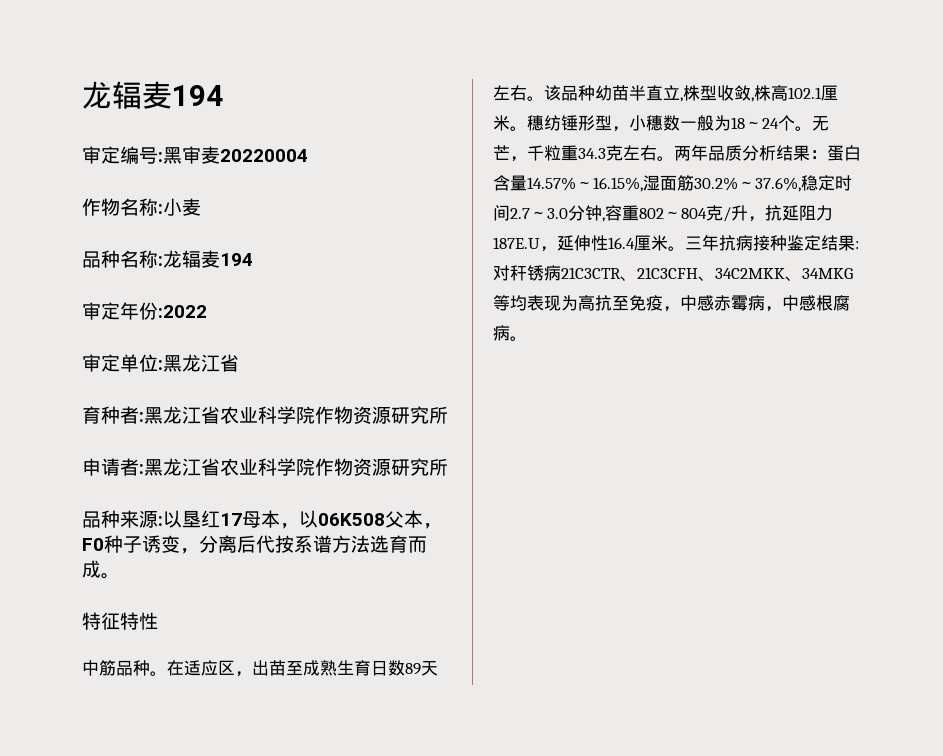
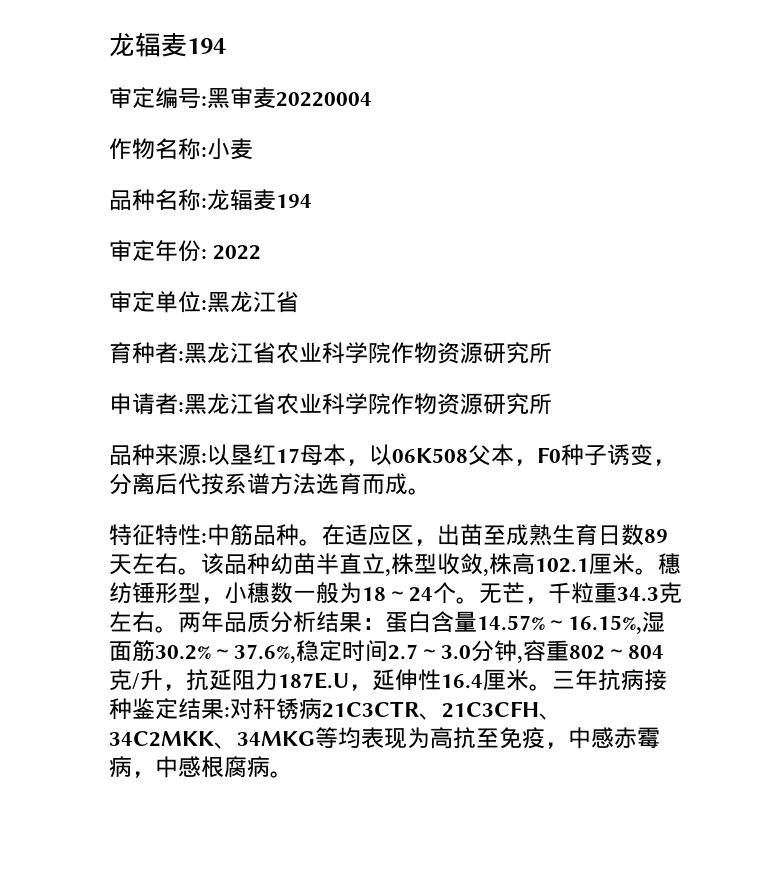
- 审定年份:2022
+ 审定年份: 2022
- 特征特性
- 中筋品种。
+ 特征特性:中筋品种。

